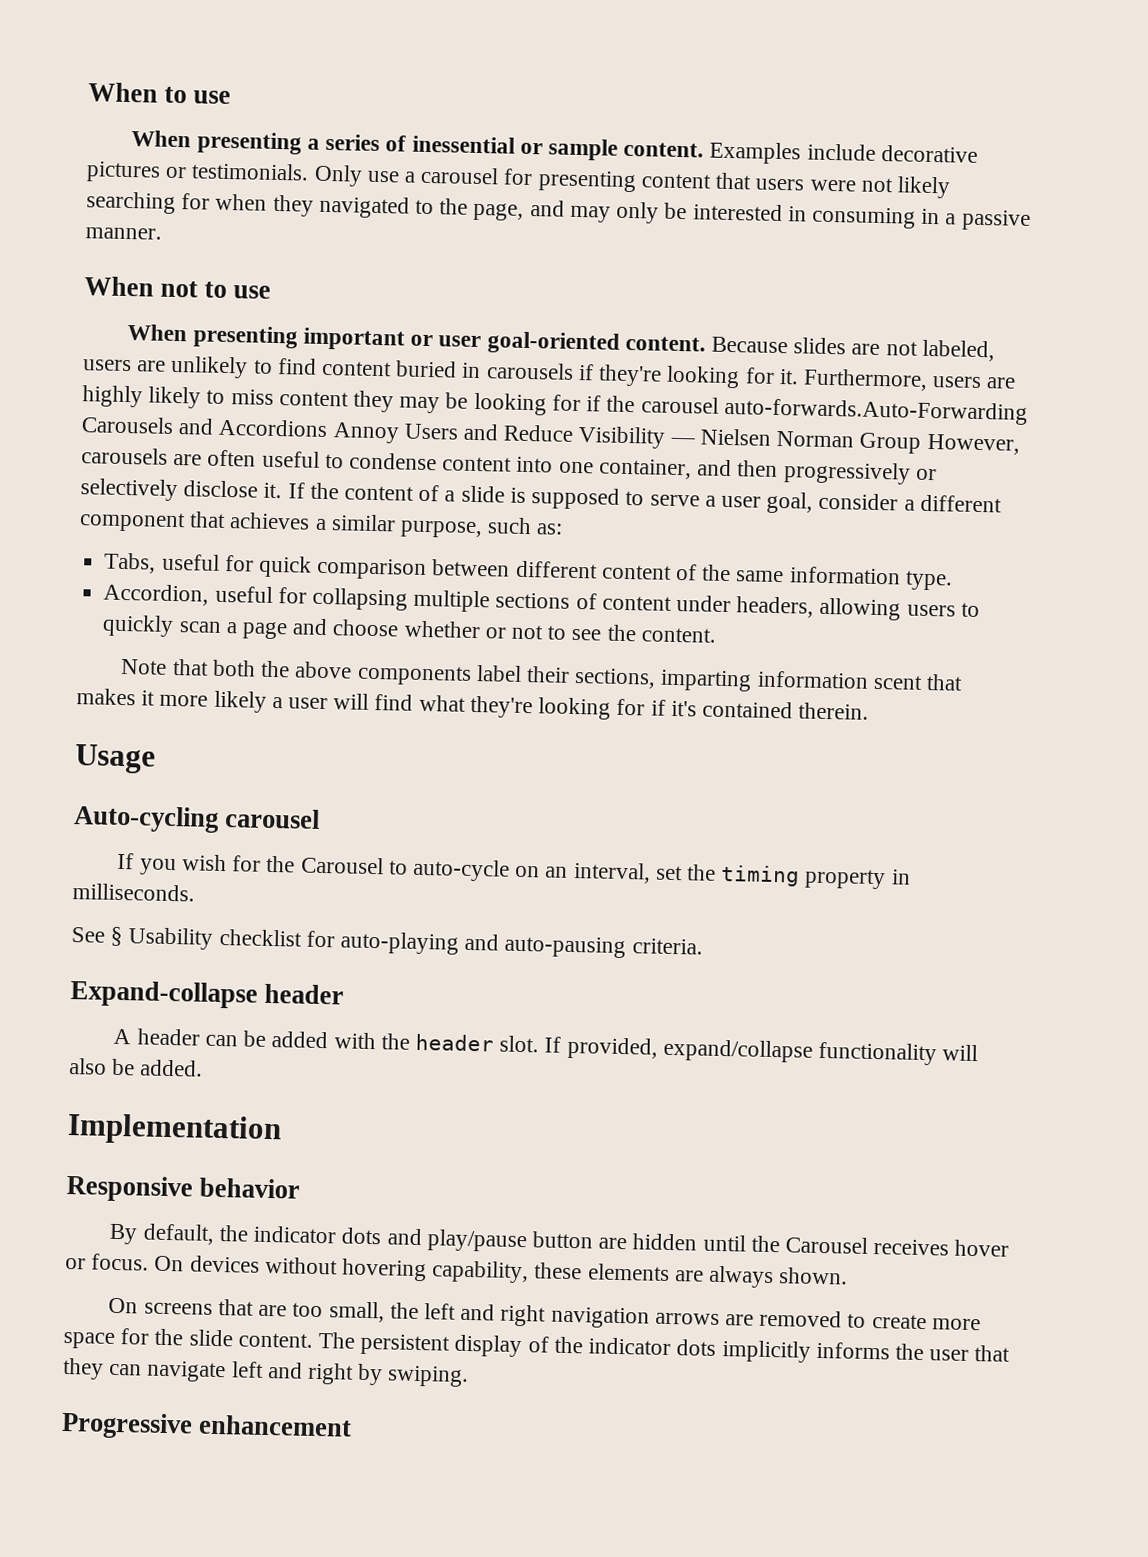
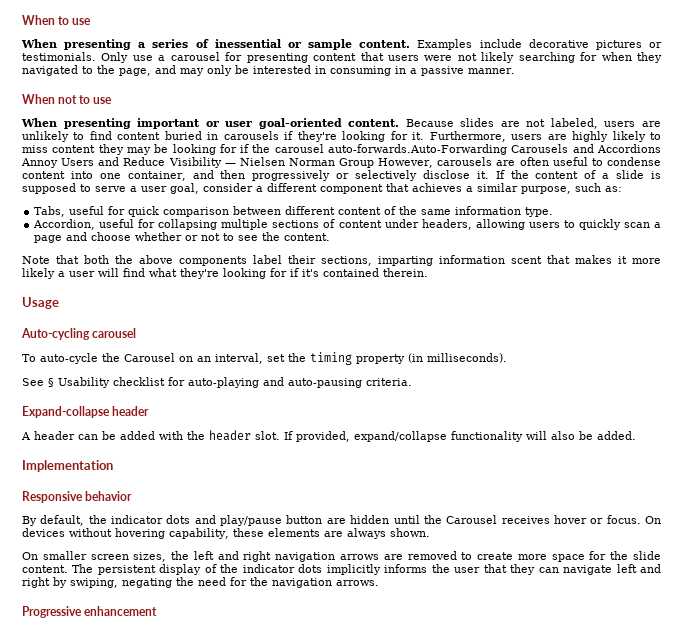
- If you wish for the Carousel to auto-cycle on an interval, set the timing property in milliseconds.
+ To auto-cycle the Carousel on an interval, set the timing property (in milliseconds).
- On screens that are too small, the left and right navigation arrows are removed to create more space for the slide content.
+ On smaller screen sizes, the left and right navigation arrows are removed to create more space for the slide content.
- The persistent display of the indicator dots implicitly informs the user that they can navigate left and right by swiping.
+ The persistent display of the indicator dots implicitly informs the user that they can navigate left and right by swiping, negating the need for the navigation arrows.

